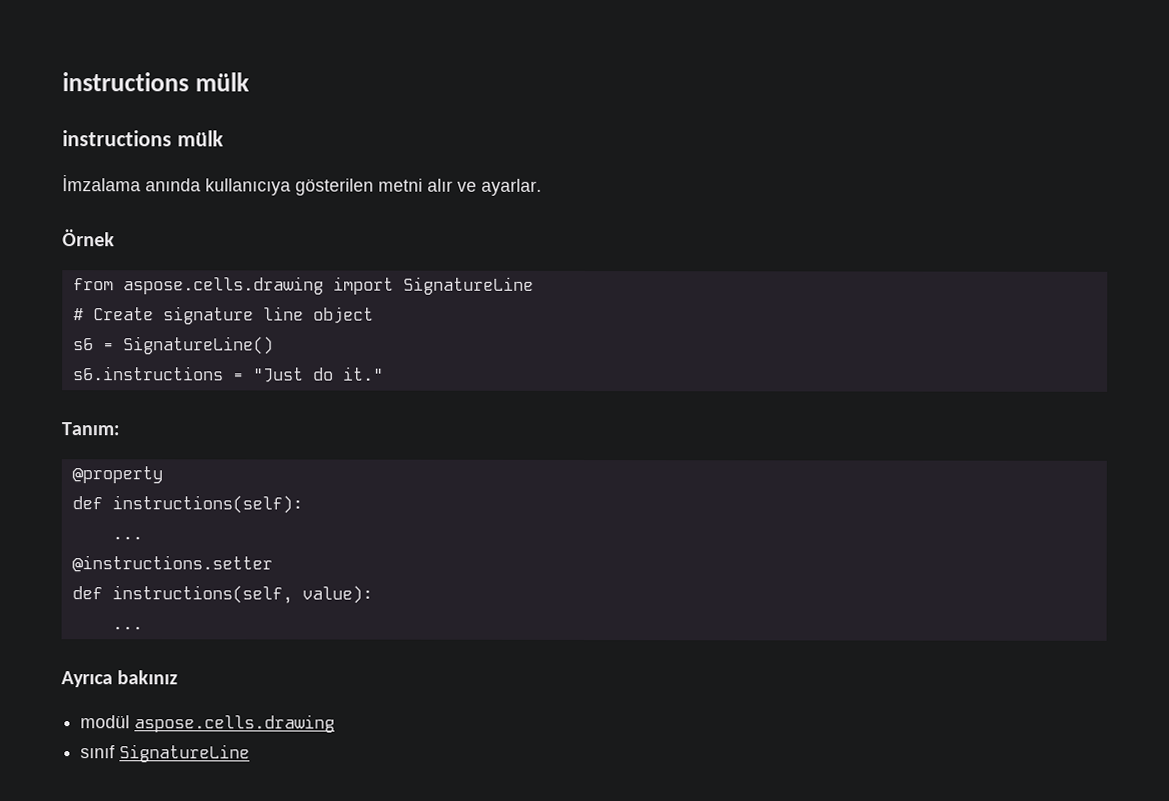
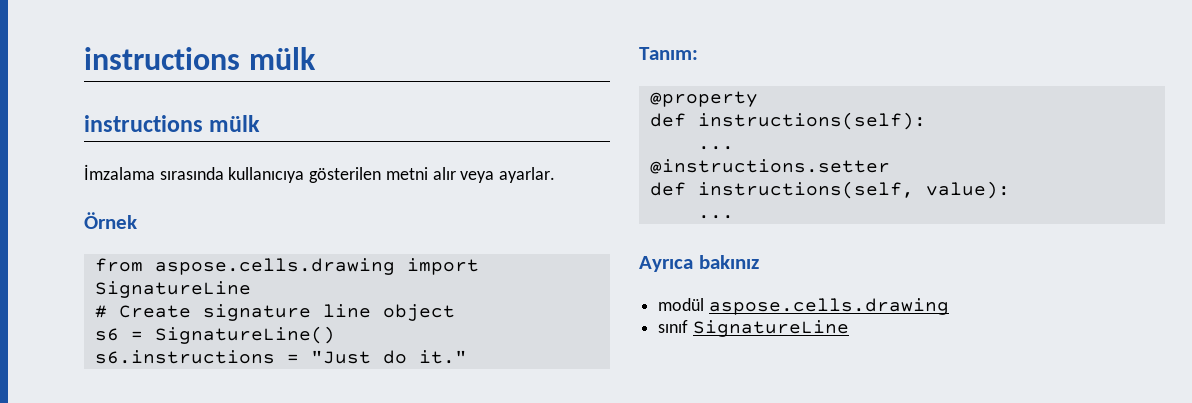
- İmzalama anında kullanıcıya gösterilen metni alır ve ayarlar.
+ İmzalama sırasında kullanıcıya gösterilen metni alır veya ayarlar.

